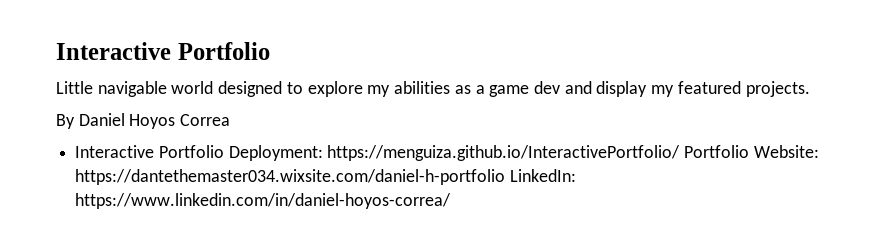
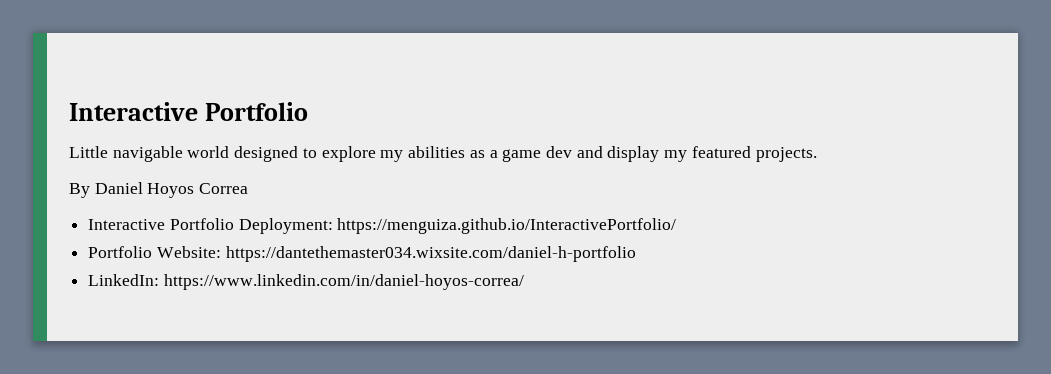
- Interactive Portfolio Deployment: https://menguiza.github.io/InteractivePortfolio/ Portfolio Website: https://dantethemaster034.wixsite.com/daniel-h-portfolio LinkedIn: https://www.linkedin.com/in/daniel-hoyos-correa/
+ Interactive Portfolio Deployment: https://menguiza.github.io/InteractivePortfolio/
+ Portfolio Website: https://dantethemaster034.wixsite.com/daniel-h-portfolio
+ LinkedIn: https://www.linkedin.com/in/daniel-hoyos-correa/

